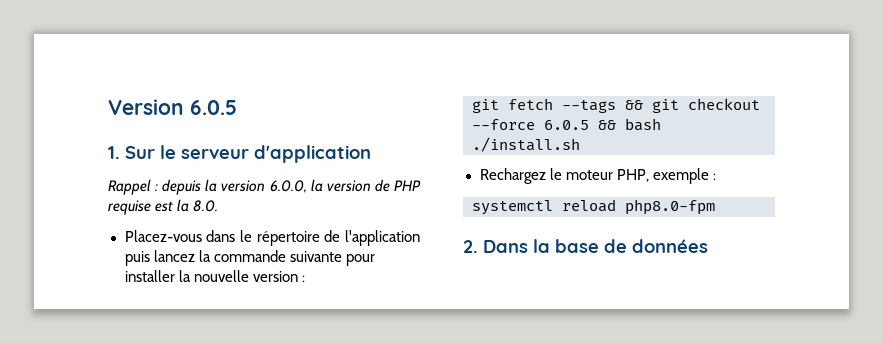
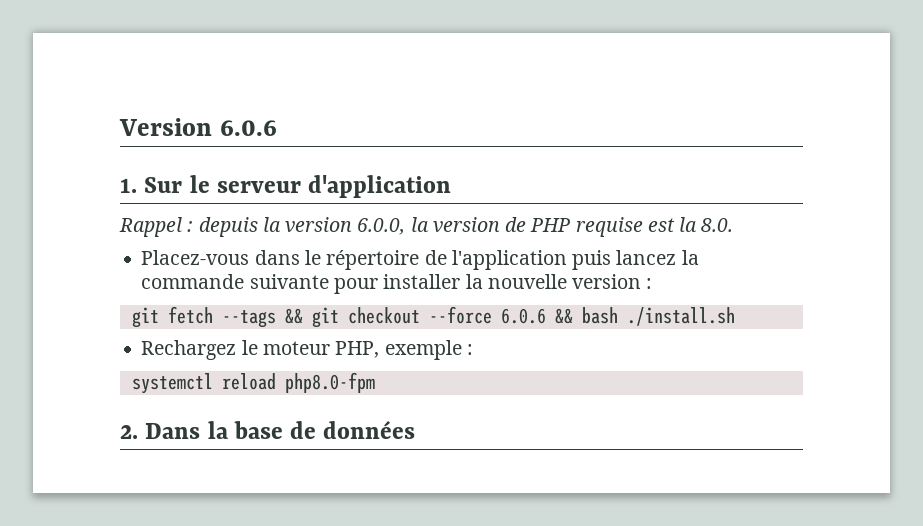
- Version 6.0.5
+ Version 6.0.6
- git fetch --tags && git checkout --force 6.0.5 && bash ./install.sh
+ git fetch --tags && git checkout --force 6.0.6 && bash ./install.sh

